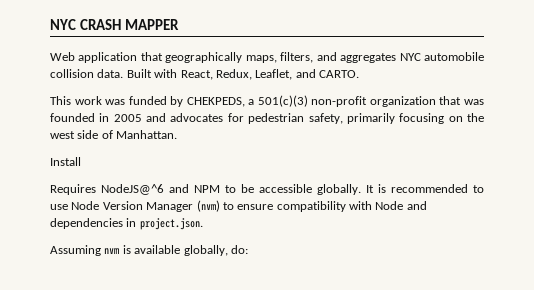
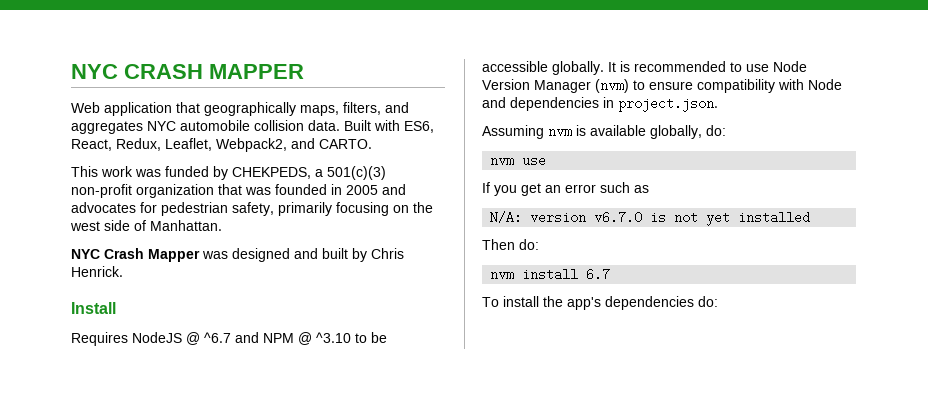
- Built with React, Redux, Leaflet, and CARTO.
+ Built with ES6, React, Redux, Leaflet, Webpack2, and CARTO.
+ NYC Crash Mapper was designed and built by Chris Henrick.
  Install
- Requires NodeJS@^6 and NPM to be accessible globally.
+ Requires NodeJS @ ^6.7 and NPM @ ^3.10 to be accessible globally.
+ nvm use
+ If you get an error such as
+ N/A: version v6.7.0 is not yet installed
+ Then do:
+ nvm install 6.7
+ To install the app's dependencies do:

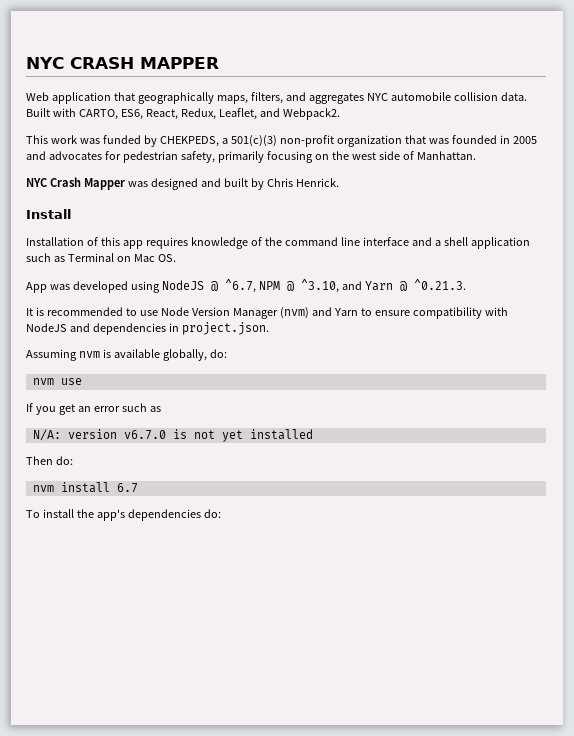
- Built with ES6, React, Redux, Leaflet, Webpack2, and CARTO.
+ Built with CARTO, ES6, React, Redux, Leaflet, and Webpack2.
- Requires NodeJS @ ^6.7 and NPM @ ^3.10 to be accessible globally. It is recommended to use Node Version Manager (nvm) to ensure compatibility with Node and dependencies in project.json.
+ Installation of this app requires knowledge of the command line interface and a shell application such as Terminal on Mac OS.
+ App was developed using NodeJS @ ^6.7, NPM @ ^3.10, and Yarn @ ^0.21.3.
+ It is recommended to use Node Version Manager (nvm) and Yarn to ensure compatibility with NodeJS and dependencies in project.json.

